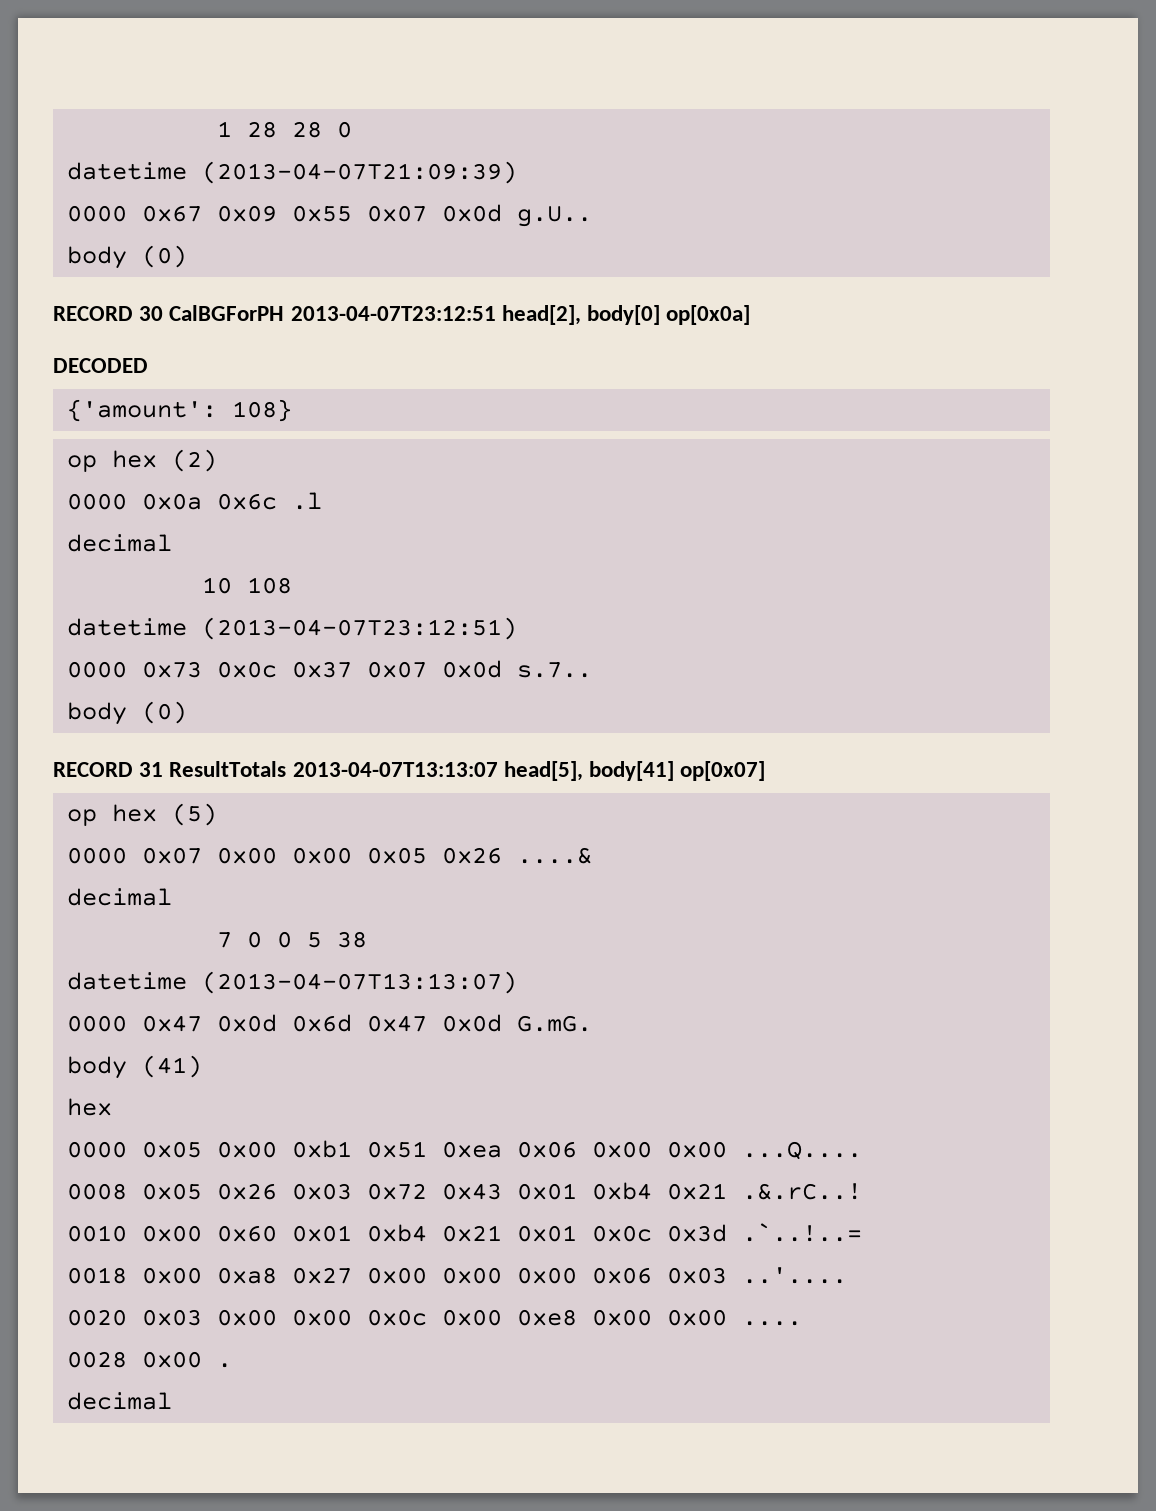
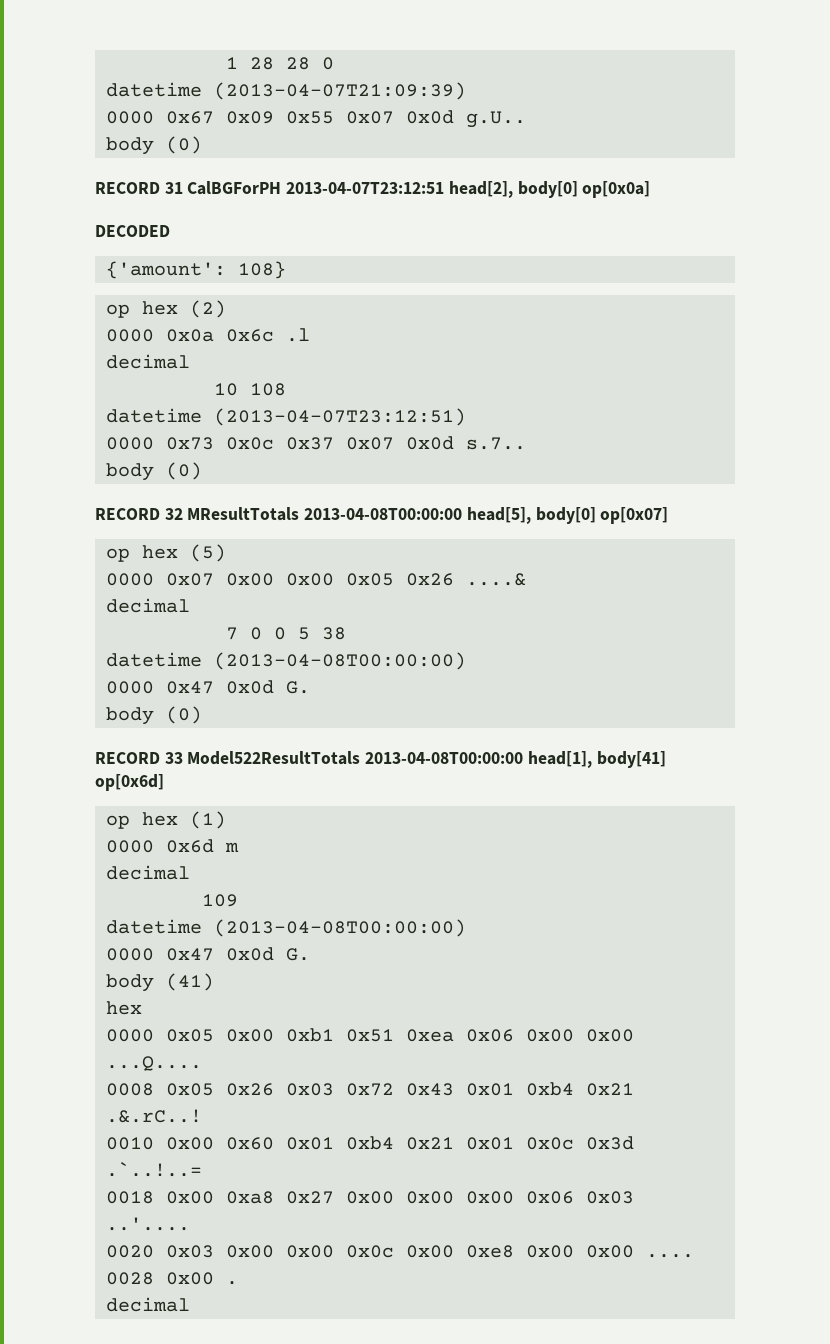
- RECORD 30 CalBGForPH 2013-04-07T23:12:51 head[2], body[0] op[0x0a]
+ RECORD 31 CalBGForPH 2013-04-07T23:12:51 head[2], body[0] op[0x0a]
- RECORD 31 ResultTotals 2013-04-07T13:13:07 head[5], body[41] op[0x07]
+ RECORD 32 MResultTotals 2013-04-08T00:00:00 head[5], body[0] op[0x07]
  7 0 0 5 38
- datetime (2013-04-07T13:13:07)
- 0000 0x47 0x0d 0x6d 0x47 0x0d G.mG.
+ datetime (2013-04-08T00:00:00)
+ 0000 0x47 0x0d G.
+ body (0)
+ RECORD 33 Model522ResultTotals 2013-04-08T00:00:00 head[1], body[41] op[0x6d]
+ op hex (1)
+ 0000 0x6d m
+ decimal
+ 109
+ datetime (2013-04-08T00:00:00)
+ 0000 0x47 0x0d G.

